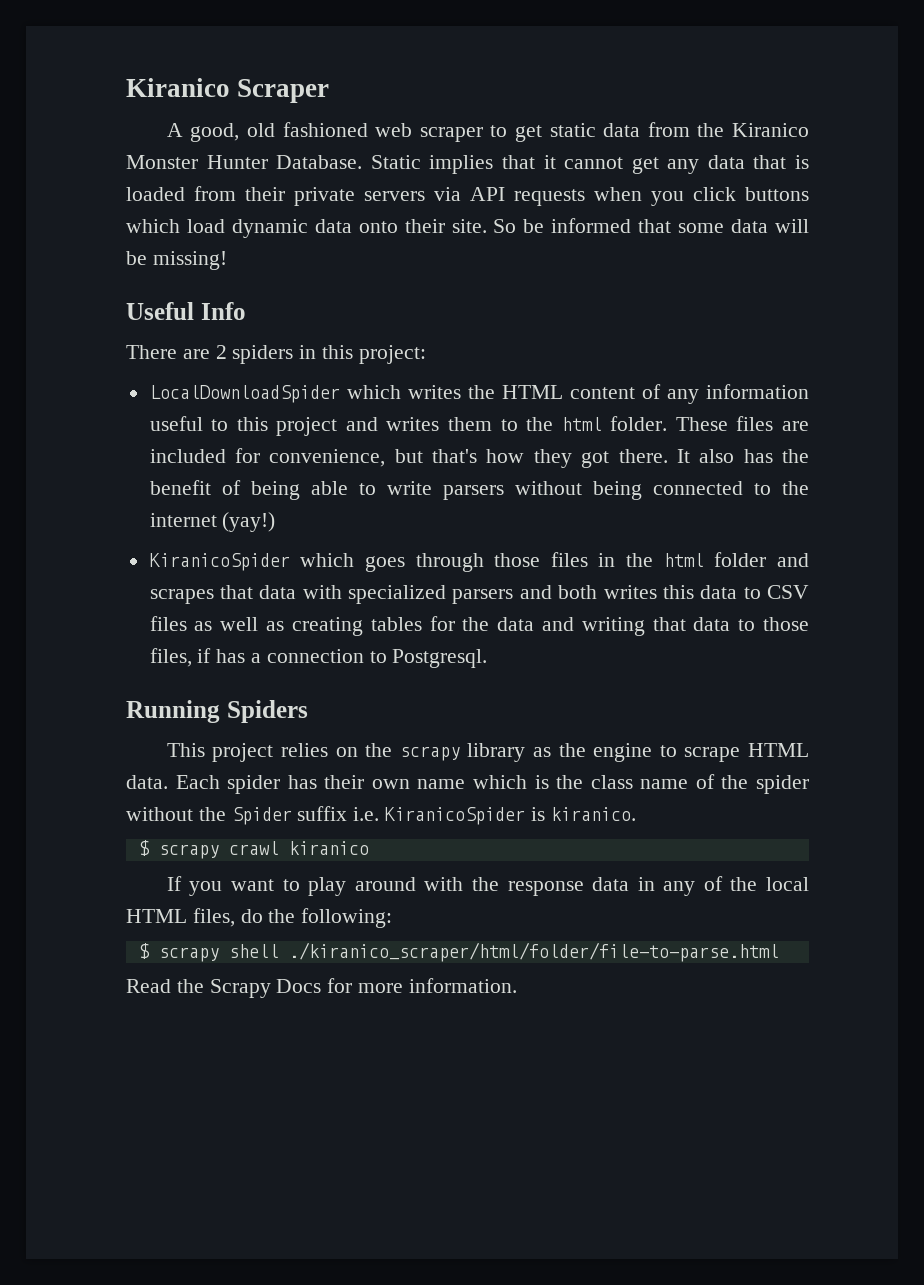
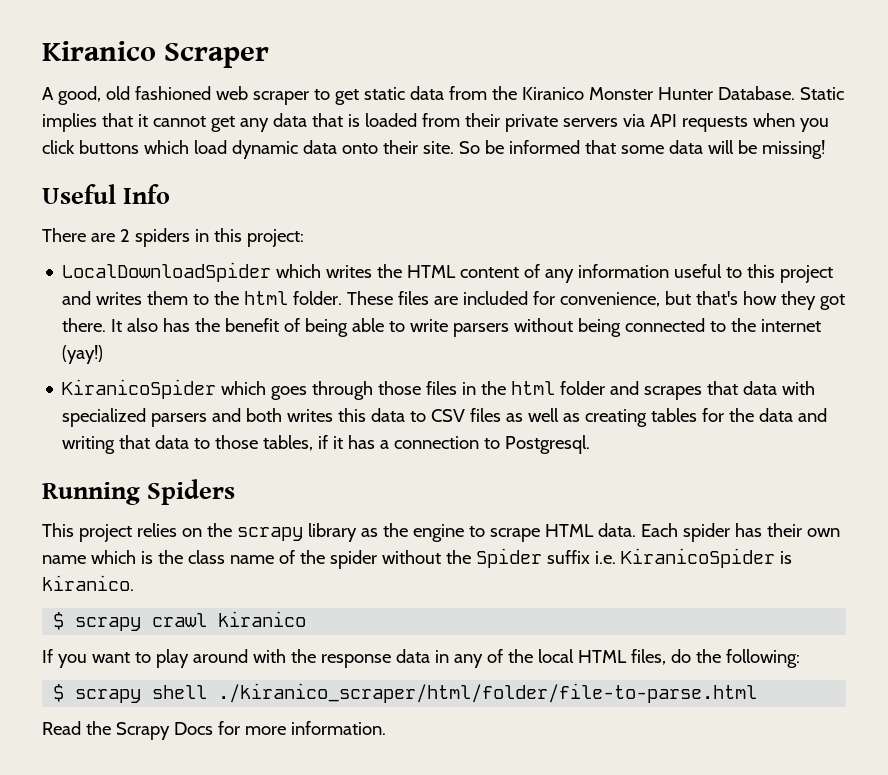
- KiranicoSpider which goes through those files in the html folder and scrapes that data with specialized parsers and both writes this data to CSV files as well as creating tables for the data and writing that data to those files, if has a connection to Postgresql.
+ KiranicoSpider which goes through those files in the html folder and scrapes that data with specialized parsers and both writes this data to CSV files as well as creating tables for the data and writing that data to those tables, if it has a connection to Postgresql.

